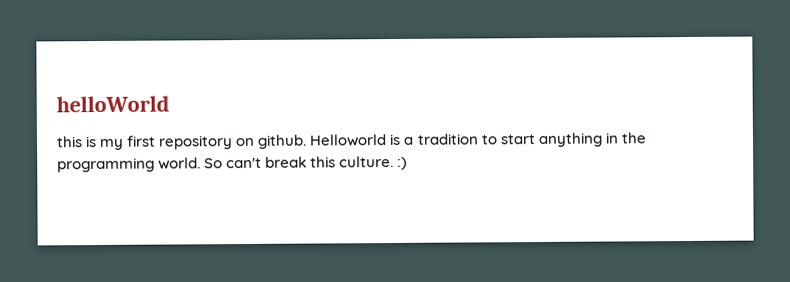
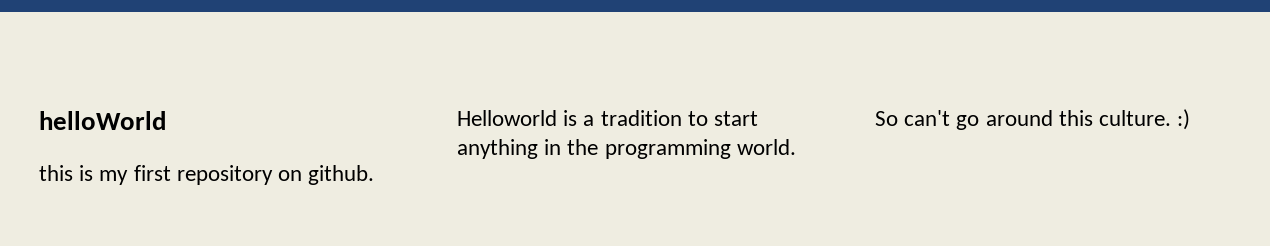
- So can't break this culture. :)
+ So can't go around this culture. :)

